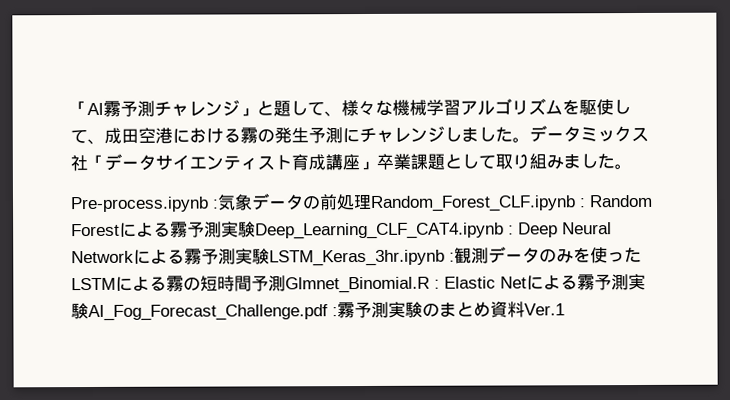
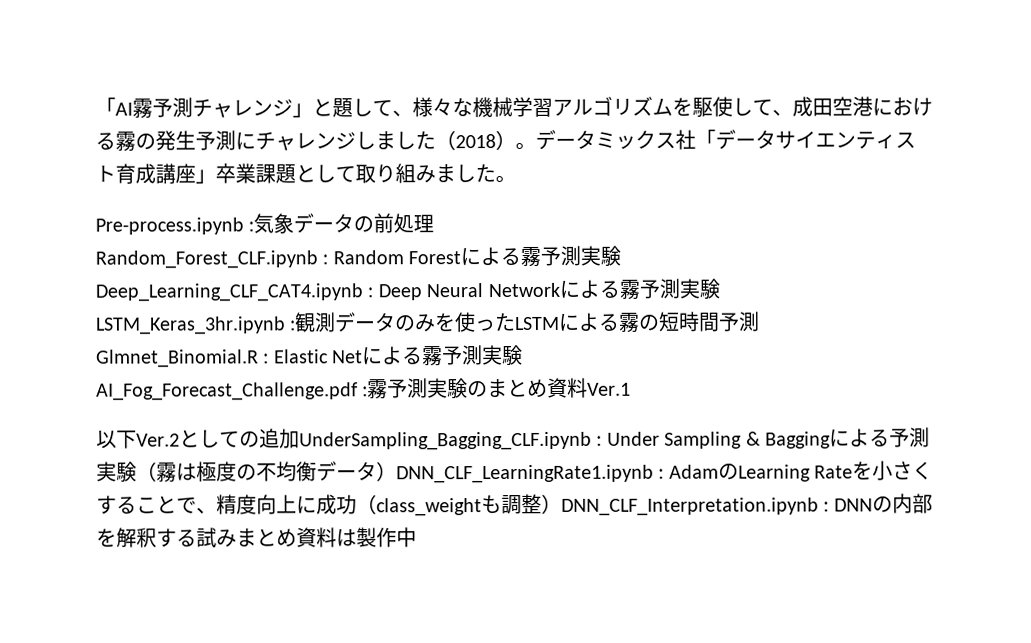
- 「AI霧予測チャレンジ」と題して、様々な機械学習アルゴリズムを駆使して、成田空港における霧の発生予測にチャレンジしました。
+ 「AI霧予測チャレンジ」と題して、様々な機械学習アルゴリズムを駆使して、成田空港における霧の発生予測にチャレンジしました（2018）。
- Pre-process.ipynb :気象データの前処理Random_Forest_CLF.ipynb : Random Forestによる霧予測実験Deep_Learning_CLF_CAT4.ipynb : Deep Neural Networkによる霧予測実験LSTM_Keras_3hr.ipynb :観測データのみを使ったLSTMによる霧の短時間予測Glmnet_Binomial.R : Elastic Netによる霧予測実験AI_Fog_Forecast_Challenge.pdf :霧予測実験のまとめ資料Ver.1
+ Pre-process.ipynb :気象データの前処理
+ Random_Forest_CLF.ipynb : Random Forestによる霧予測実験
+ Deep_Learning_CLF_CAT4.ipynb : Deep Neural Networkによる霧予測実験
+ LSTM_Keras_3hr.ipynb :観測データのみを使ったLSTMによる霧の短時間予測
+ Glmnet_Binomial.R : Elastic Netによる霧予測実験
+ AI_Fog_Forecast_Challenge.pdf :霧予測実験のまとめ資料Ver.1
+ 以下Ver.2としての追加UnderSampling_Bagging_CLF.ipynb : Under Sampling & Baggingによる予測実験（霧は極度の不均衡データ）DNN_CLF_LearningRate1.ipynb : AdamのLearning Rateを小さくすることで、精度向上に成功（class_weightも調整）DNN_CLF_Interpretation.ipynb : DNNの内部を解釈する試みまとめ資料は製作中

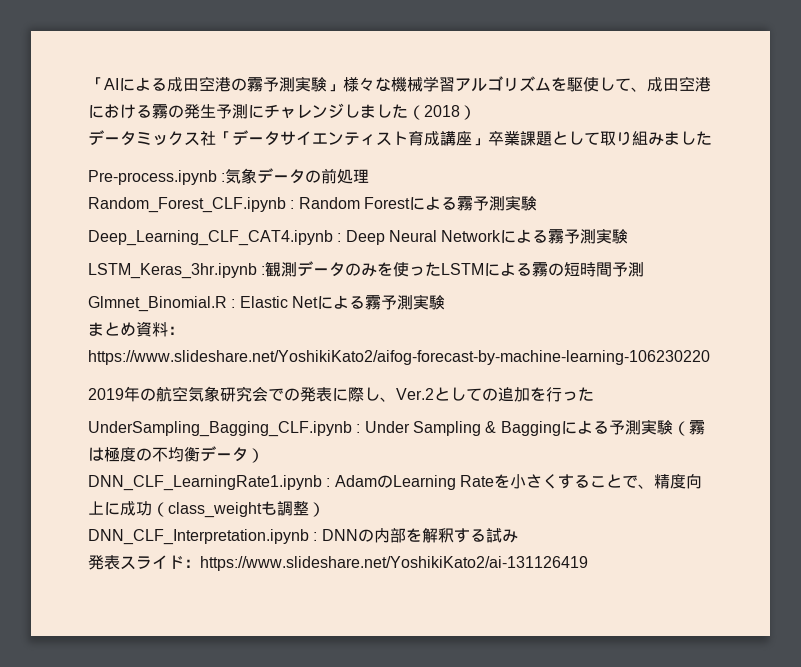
- 「AI霧予測チャレンジ」と題して、様々な機械学習アルゴリズムを駆使して、成田空港における霧の発生予測にチャレンジしました（2018）。データミックス社「データサイエンティスト育成講座」卒業課題として取り組みました。
+ 「AIによる成田空港の霧予測実験」様々な機械学習アルゴリズムを駆使して、成田空港における霧の発生予測にチャレンジしました（2018）
+ データミックス社「データサイエンティスト育成講座」卒業課題として取り組みました
- AI_Fog_Forecast_Challenge.pdf :霧予測実験のまとめ資料Ver.1
- 以下Ver.2としての追加UnderSampling_Bagging_CLF.ipynb : Under Sampling & Baggingによる予測実験（霧は極度の不均衡データ）DNN_CLF_LearningRate1.ipynb : AdamのLearning Rateを小さくすることで、精度向上に成功（class_weightも調整）DNN_CLF_Interpretation.ipynb : DNNの内部を解釈する試みまとめ資料は製作中
+ まとめ資料：https://www.slideshare.net/YoshikiKato2/aifog-forecast-by-machine-learning-106230220
+ 2019年の航空気象研究会での発表に際し、Ver.2としての追加を行った
+ UnderSampling_Bagging_CLF.ipynb : Under Sampling & Baggingによる予測実験（霧は極度の不均衡データ）
+ DNN_CLF_LearningRate1.ipynb : AdamのLearning Rateを小さくすることで、精度向上に成功（class_weightも調整）
+ DNN_CLF_Interpretation.ipynb : DNNの内部を解釈する試み
+ 発表スライド：https://www.slideshare.net/YoshikiKato2/ai-131126419

